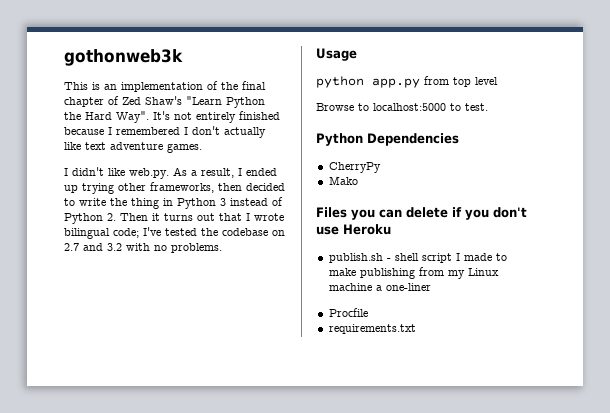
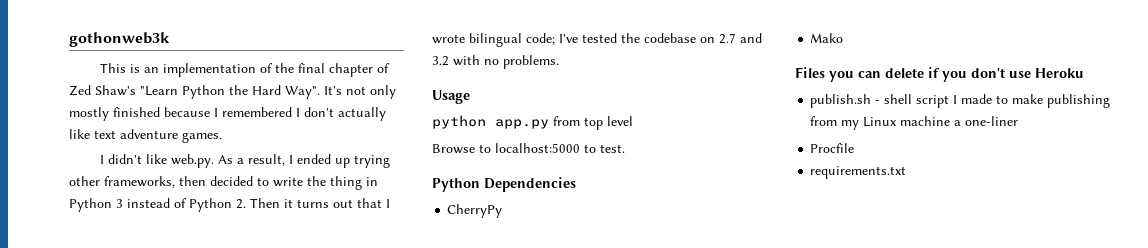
- It's not entirely finished because I remembered I don't actually like text adventure games.
+ It's not only mostly finished because I remembered I don't actually like text adventure games.

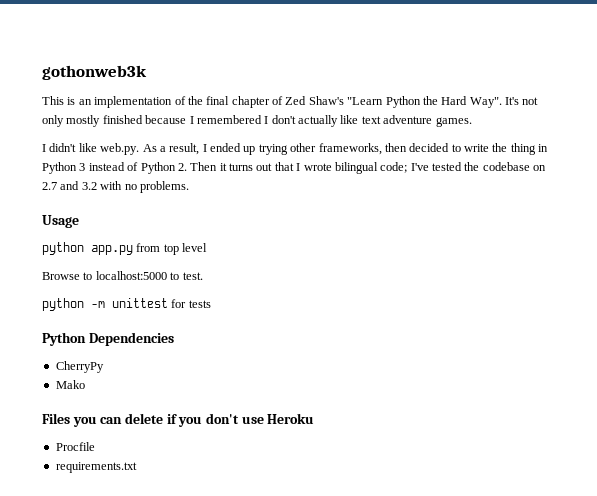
+ python -m unittest for tests
- publish.sh - shell script I made to make publishing from my Linux machine a one-liner

